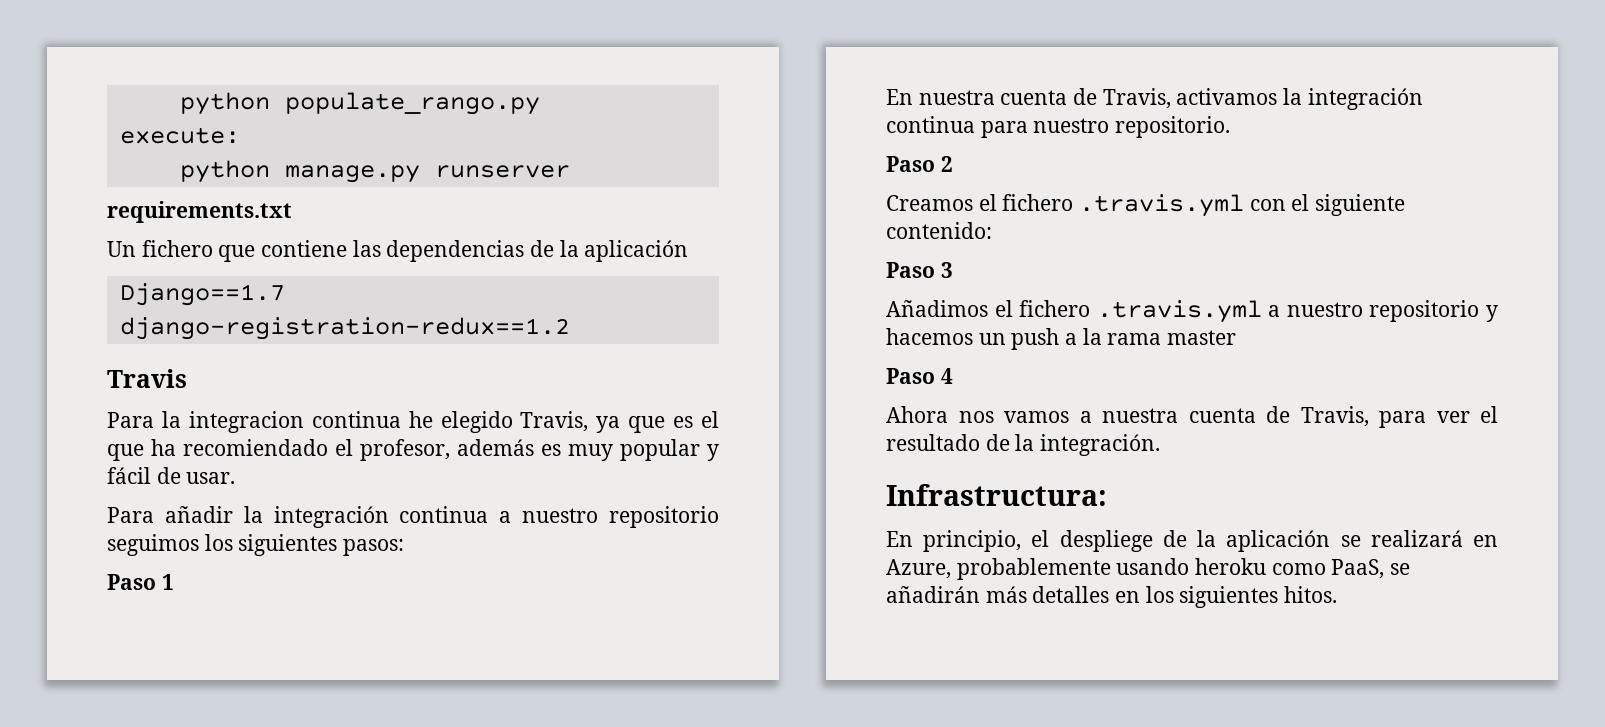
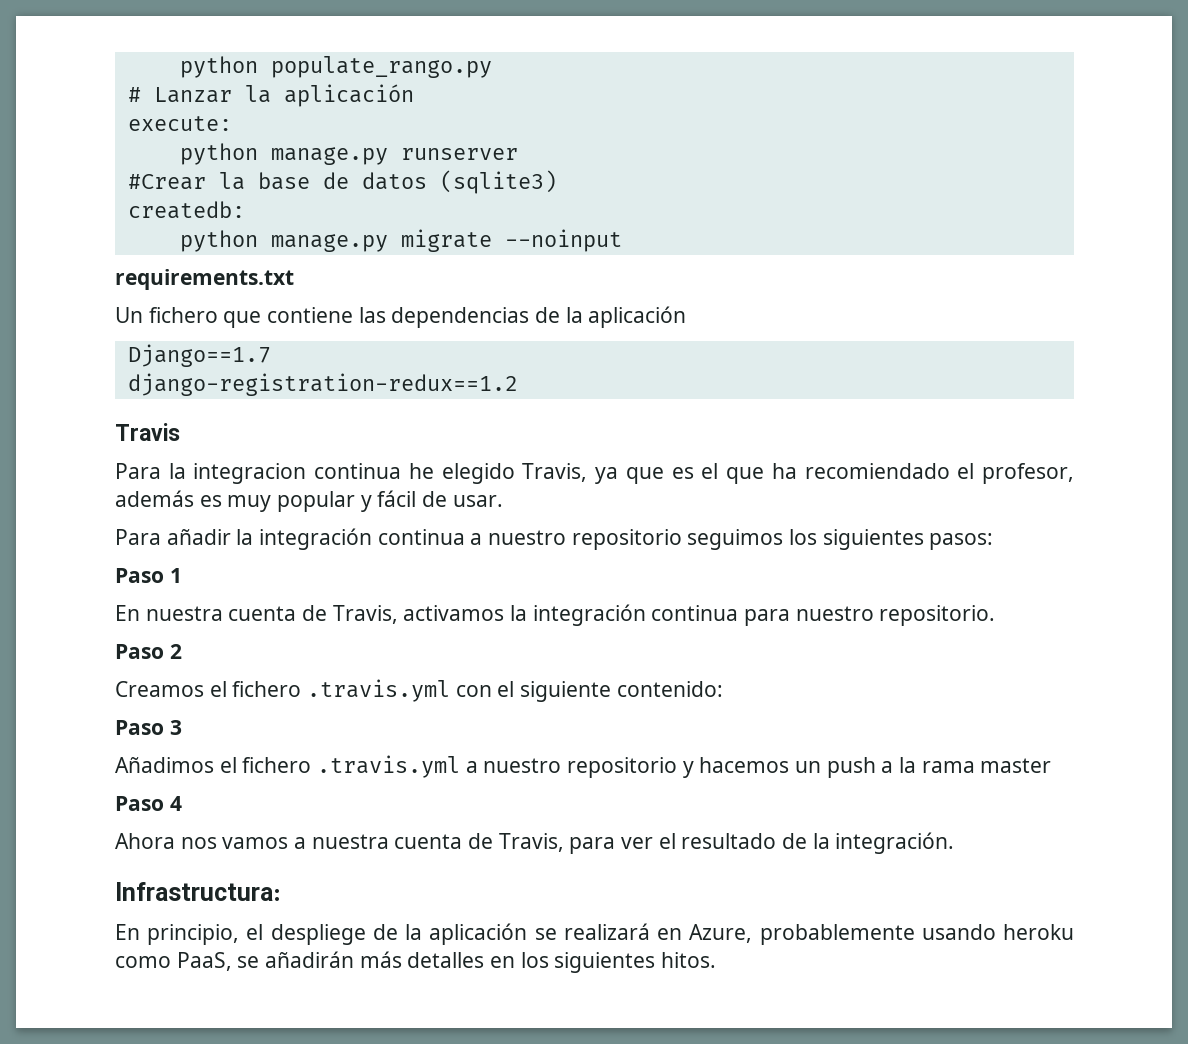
+ # Lanzar la aplicación
+ #Crear la base de datos (sqlite3)
+ createdb:
+ python manage.py migrate --noinput

